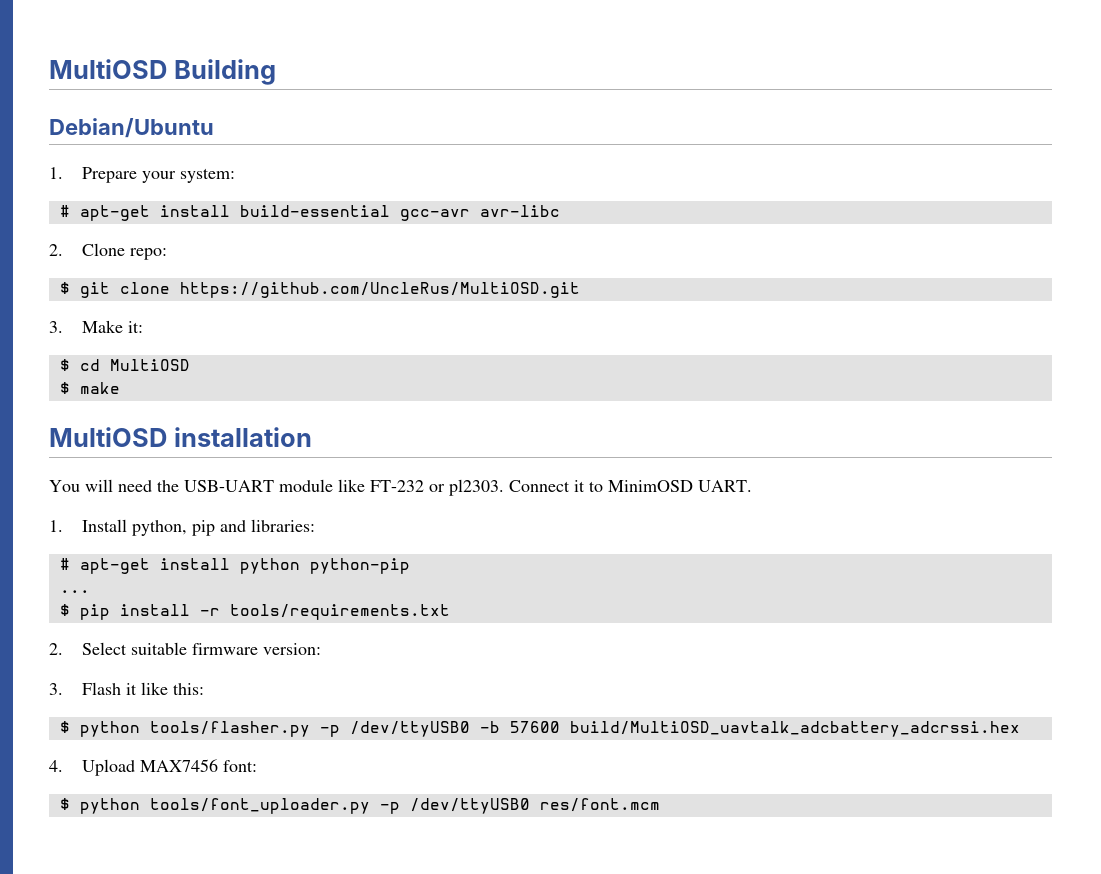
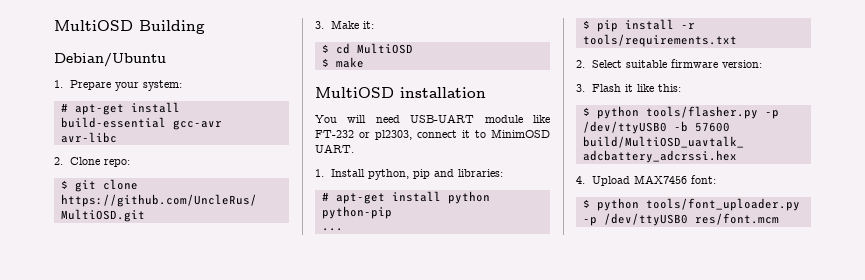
- You will need the USB-UART module like FT-232 or pl2303. Connect it to MinimOSD UART.
+ You will need USB-UART module like FT-232 or pl2303, connect it to MinimOSD UART.

